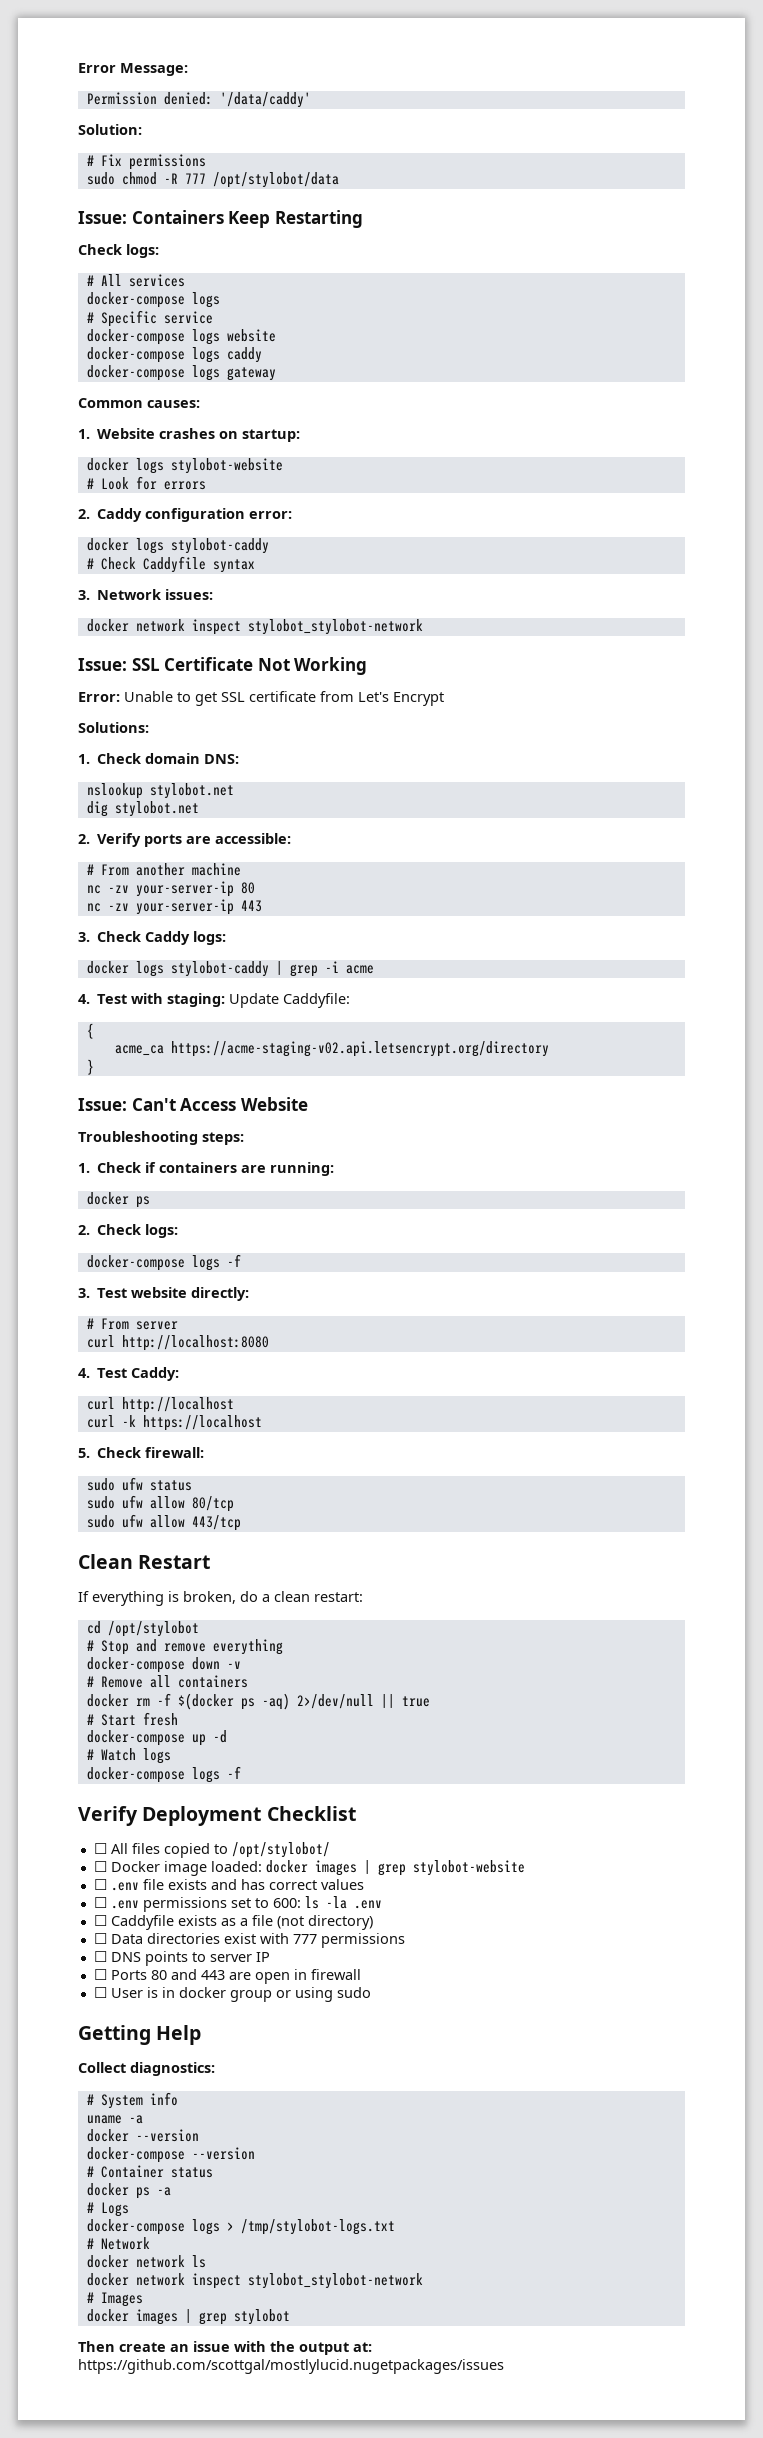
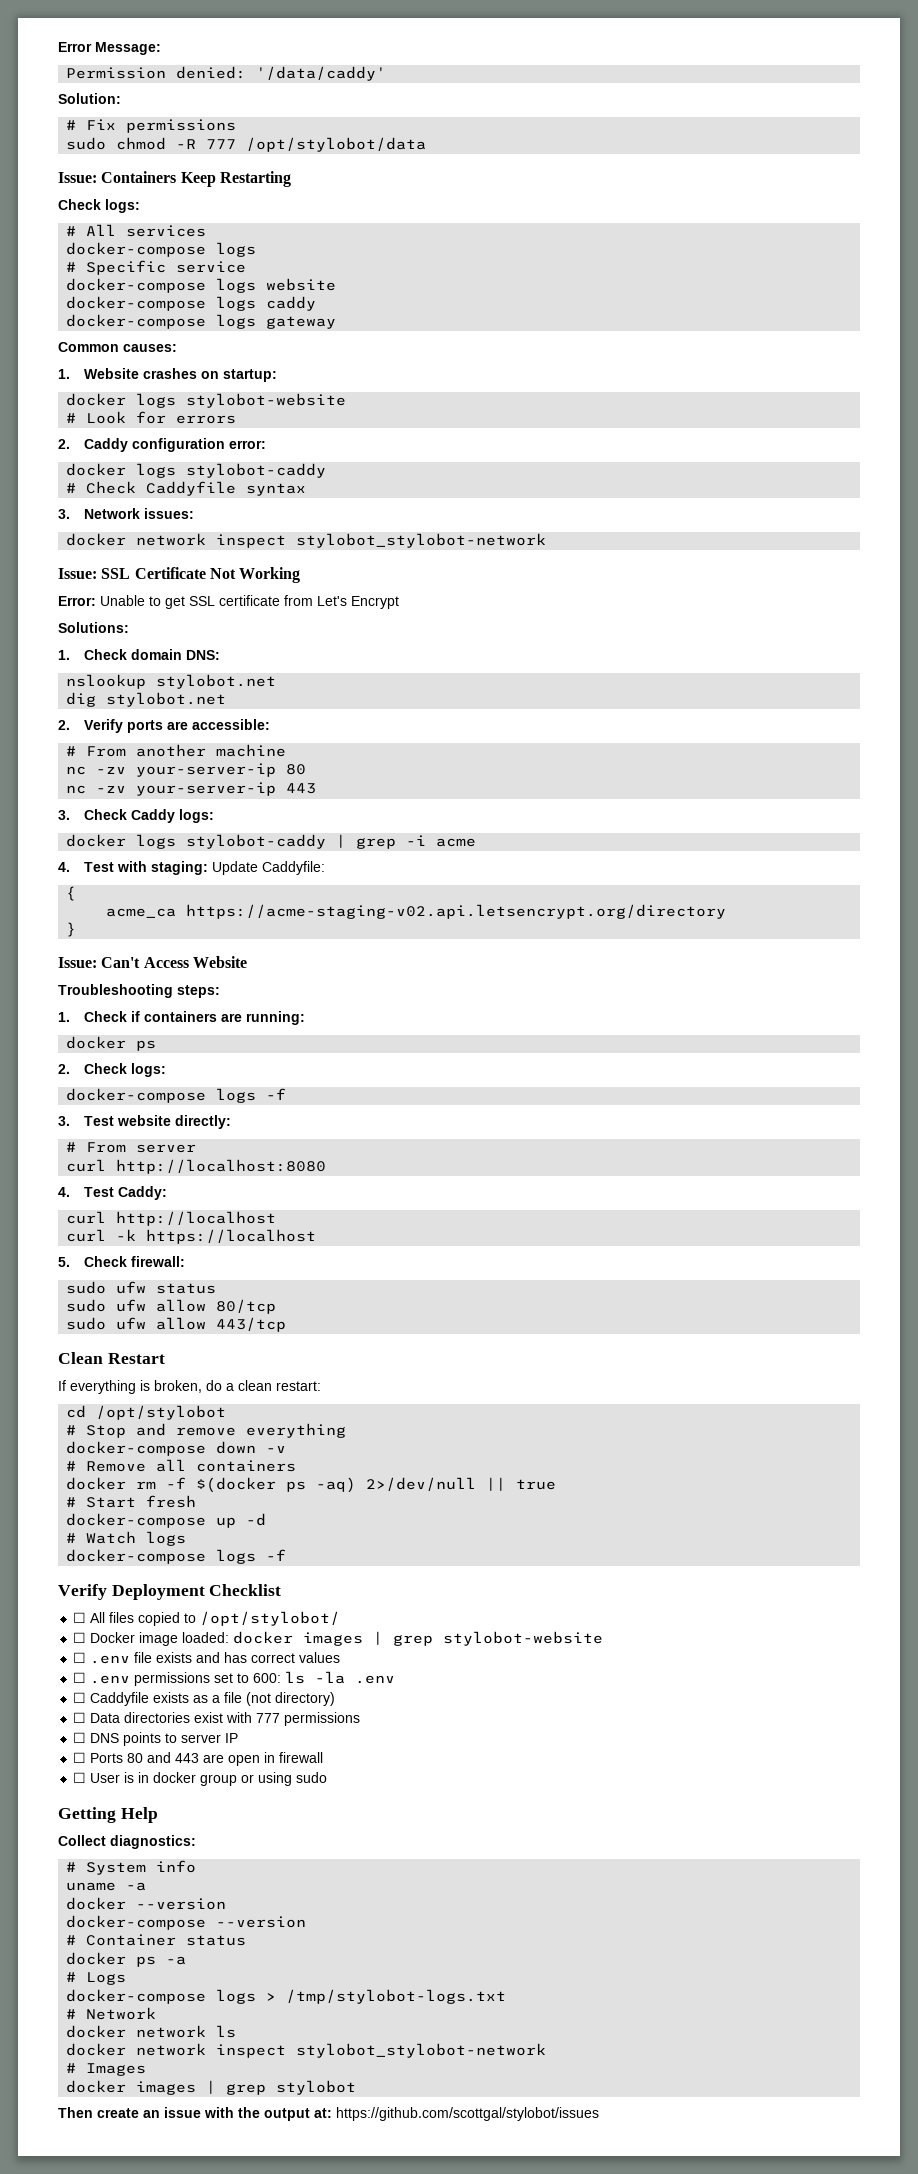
- Then create an issue with the output at: https://github.com/scottgal/mostlylucid.nugetpackages/issues
+ Then create an issue with the output at: https://github.com/scottgal/stylobot/issues

